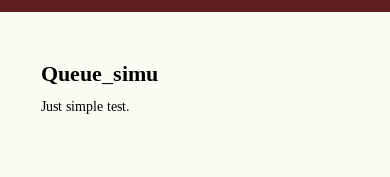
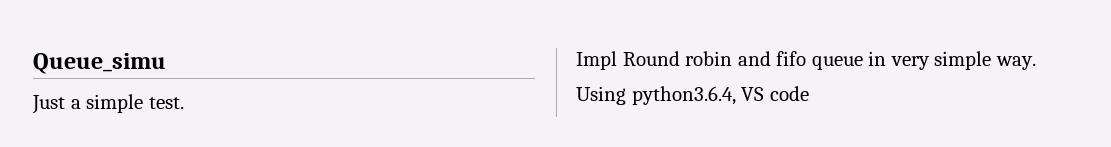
- Just simple test.
+ Just a simple test.
+ Impl Round robin and fifo queue in very simple way.
+ Using python3.6.4, VS code

